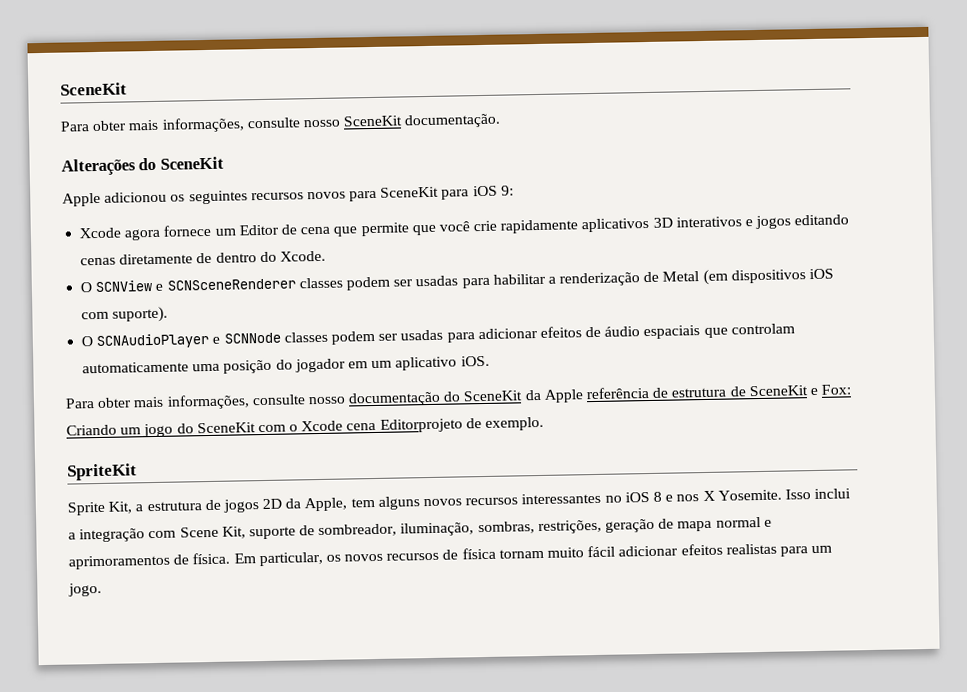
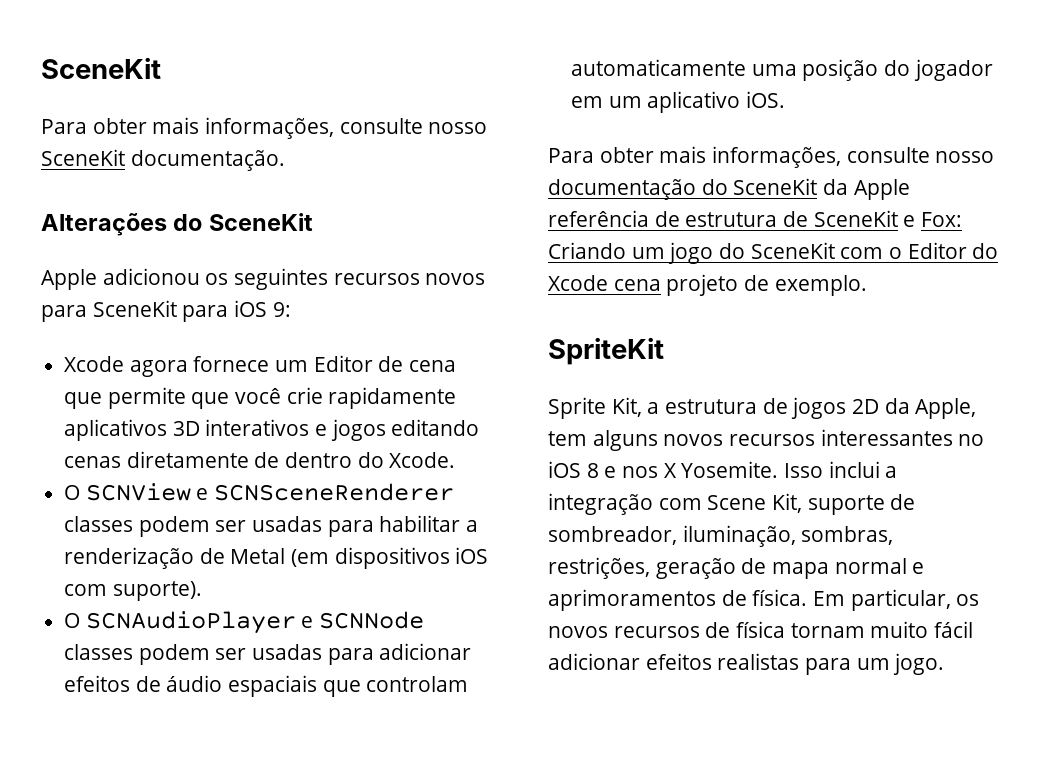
- Para obter mais informações, consulte nosso documentação do SceneKit da Apple referência de estrutura de SceneKit e Fox: Criando um jogo do SceneKit com o Xcode cena Editorprojeto de exemplo.
+ Para obter mais informações, consulte nosso documentação do SceneKit da Apple referência de estrutura de SceneKit e Fox: Criando um jogo do SceneKit com o Editor do Xcode cena projeto de exemplo.

